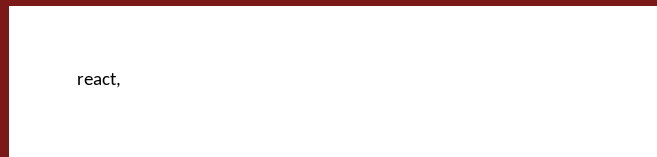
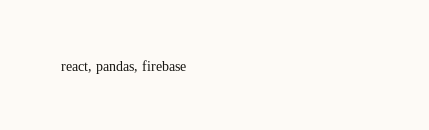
- react,
+ react, pandas, firebase

